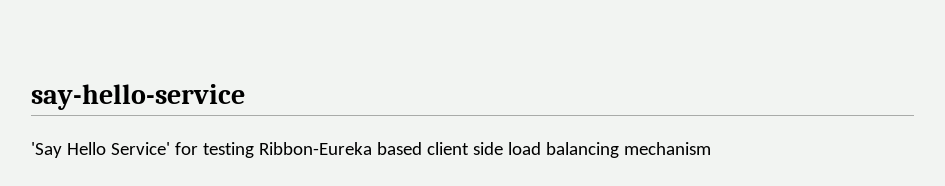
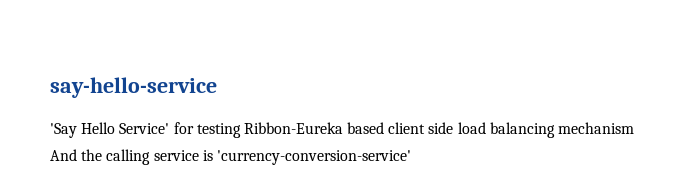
- 'Say Hello Service' for testing Ribbon-Eureka based client side load balancing mechanism
+ 'Say Hello Service' for testing Ribbon-Eureka based client side load balancing mechanism And the calling service is 'currency-conversion-service'

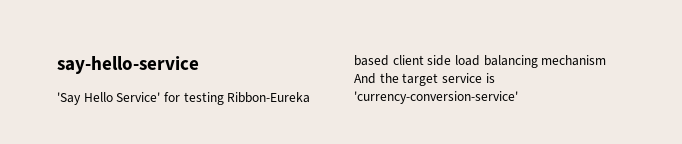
- 'Say Hello Service' for testing Ribbon-Eureka based client side load balancing mechanism And the calling service is 'currency-conversion-service'
+ 'Say Hello Service' for testing Ribbon-Eureka based client side load balancing mechanism And the target service is 'currency-conversion-service'

